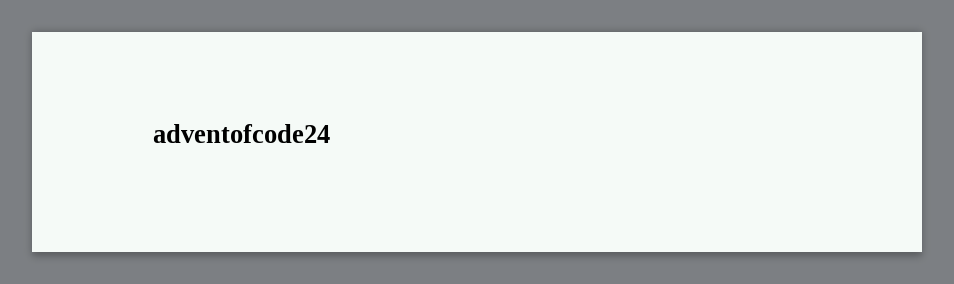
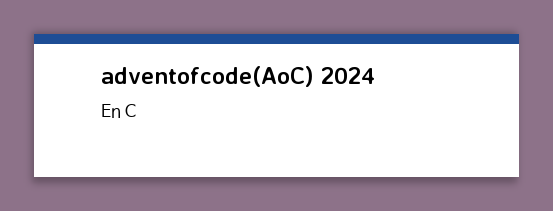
- adventofcode24
+ adventofcode(AoC) 2024
+ En C

